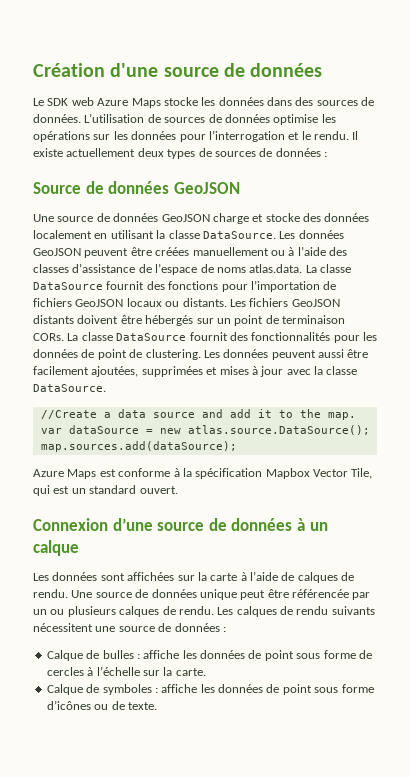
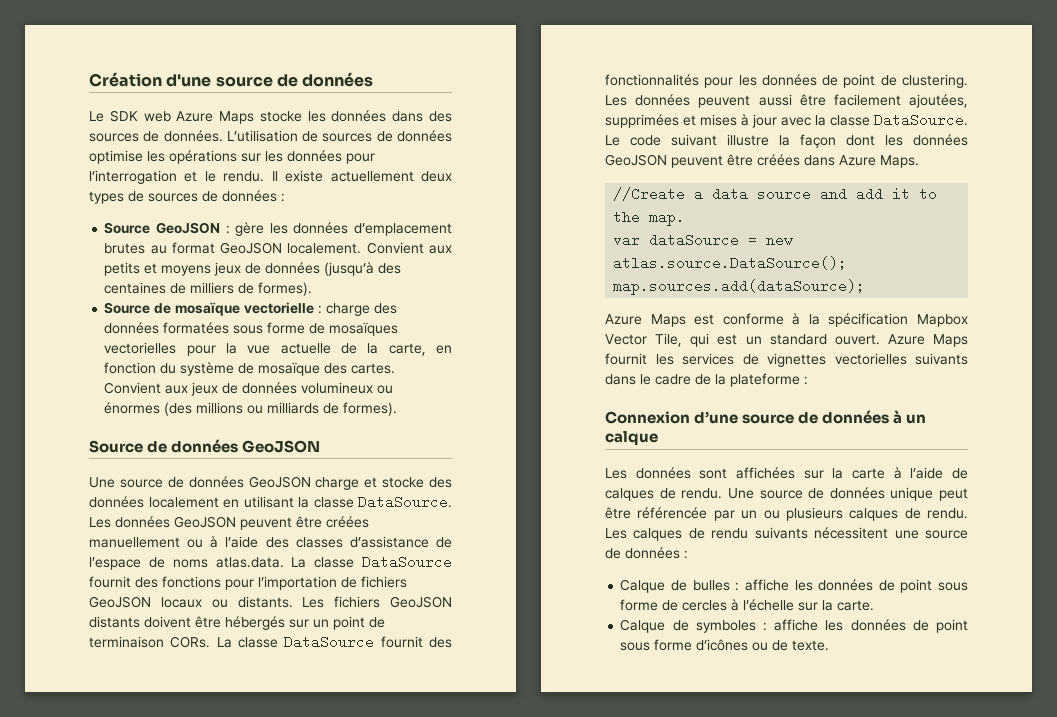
+ Source GeoJSON : gère les données d’emplacement brutes au format GeoJSON localement. Convient aux petits et moyens jeux de données (jusqu’à des centaines de milliers de formes).
+ Source de mosaïque vectorielle : charge des données formatées sous forme de mosaïques vectorielles pour la vue actuelle de la carte, en fonction du système de mosaïque des cartes. Convient aux jeux de données volumineux ou énormes (des millions ou milliards de formes).
+ Le code suivant illustre la façon dont les données GeoJSON peuvent être créées dans Azure Maps.
+ Azure Maps fournit les services de vignettes vectorielles suivants dans le cadre de la plateforme :

